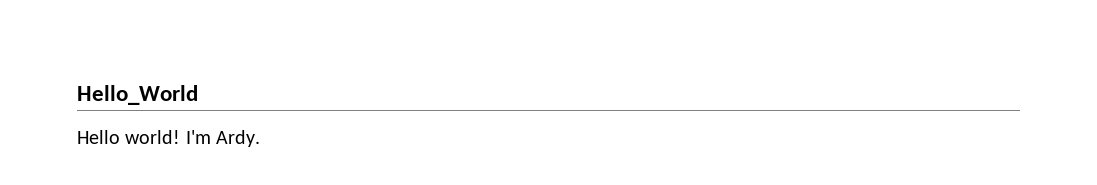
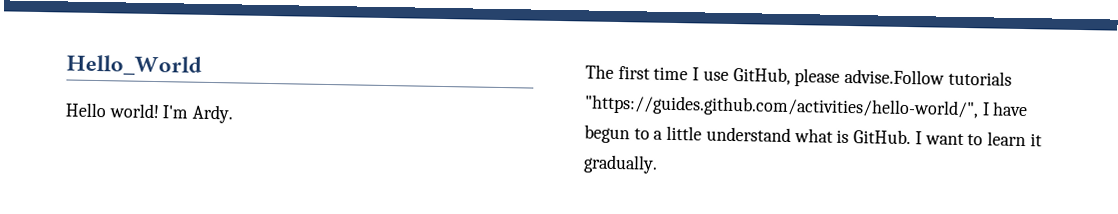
+ The first time I use GitHub, please advise.Follow tutorials "https://guides.github.com/activities/hello-world/", I have begun to a little understand what is GitHub. I want to learn it gradually.

